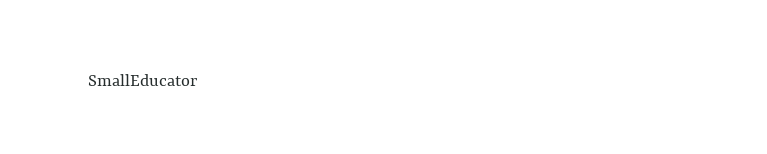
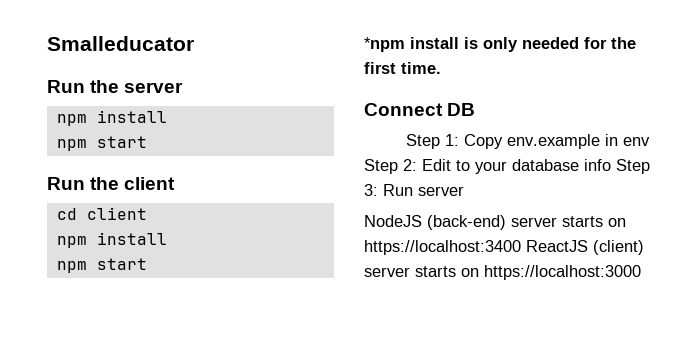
- SmallEducator
+ Smalleducator
+ Run the server
+ npm install
+ npm start
+ Run the client
+ cd client
+ npm install
+ npm start
+ *npm install is only needed for the first time.
+ Connect DB
+ Step 1: Copy env.example in env Step 2: Edit to your database info Step 3: Run server
+ NodeJS (back-end) server starts on https://localhost:3400 ReactJS (client) server starts on https://localhost:3000

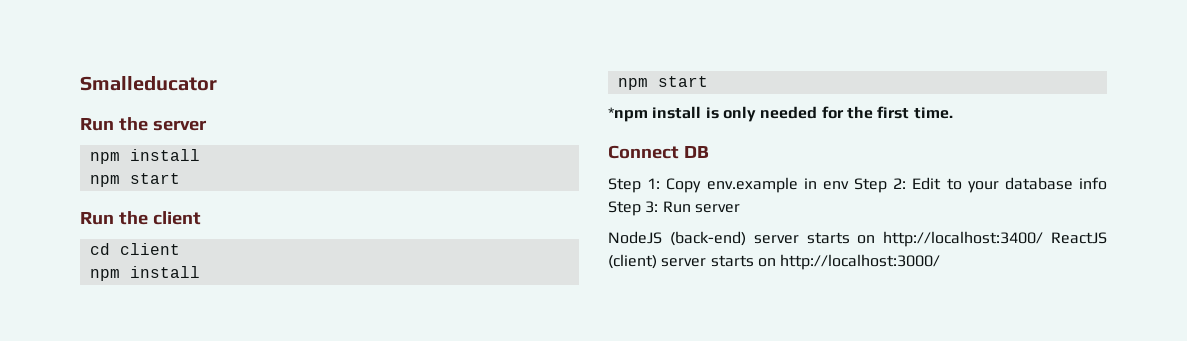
- NodeJS (back-end) server starts on https://localhost:3400 ReactJS (client) server starts on https://localhost:3000
+ NodeJS (back-end) server starts on http://localhost:3400/ ReactJS (client) server starts on http://localhost:3000/

